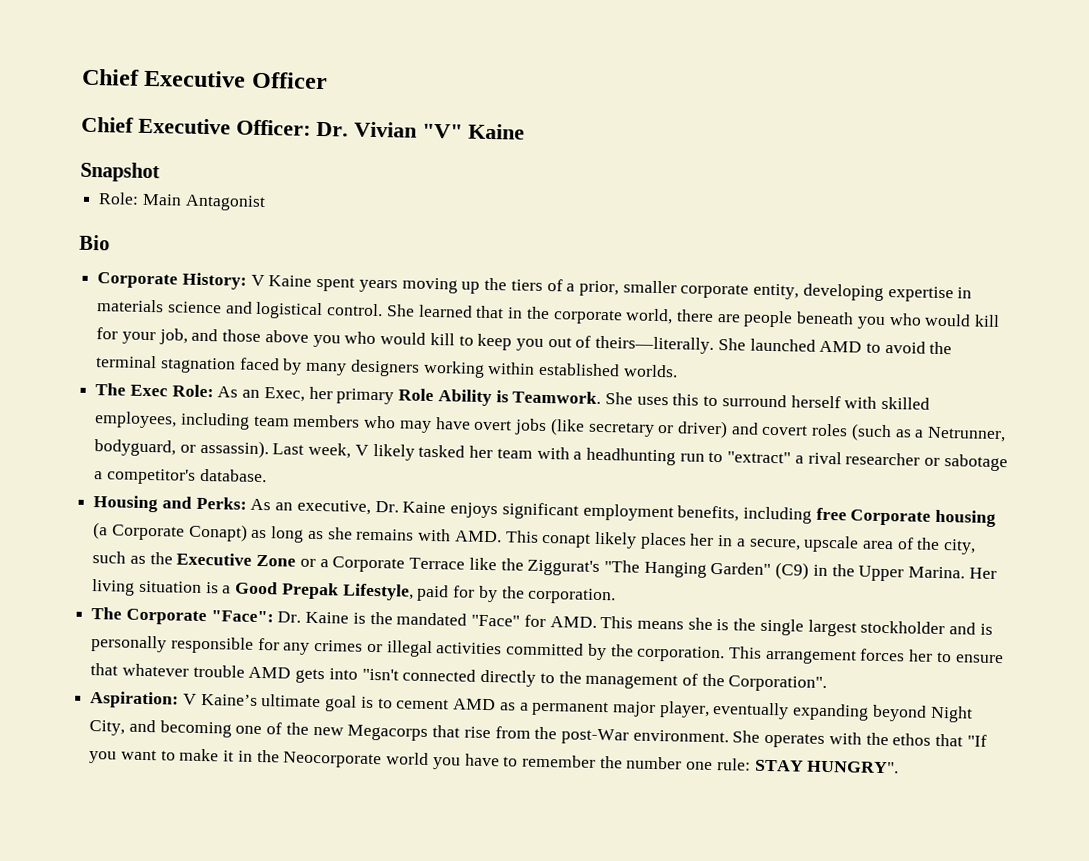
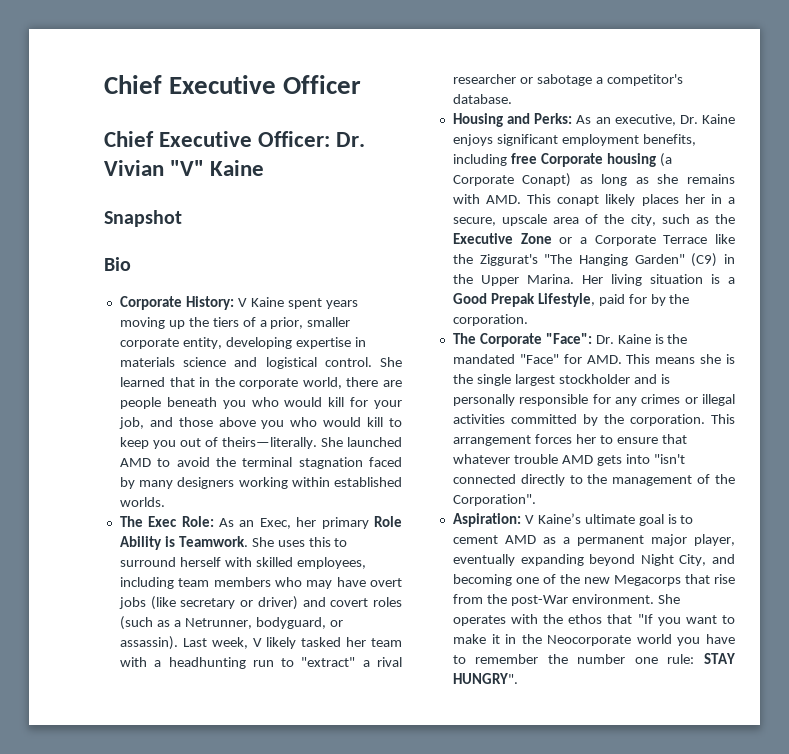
- Role: Main Antagonist

